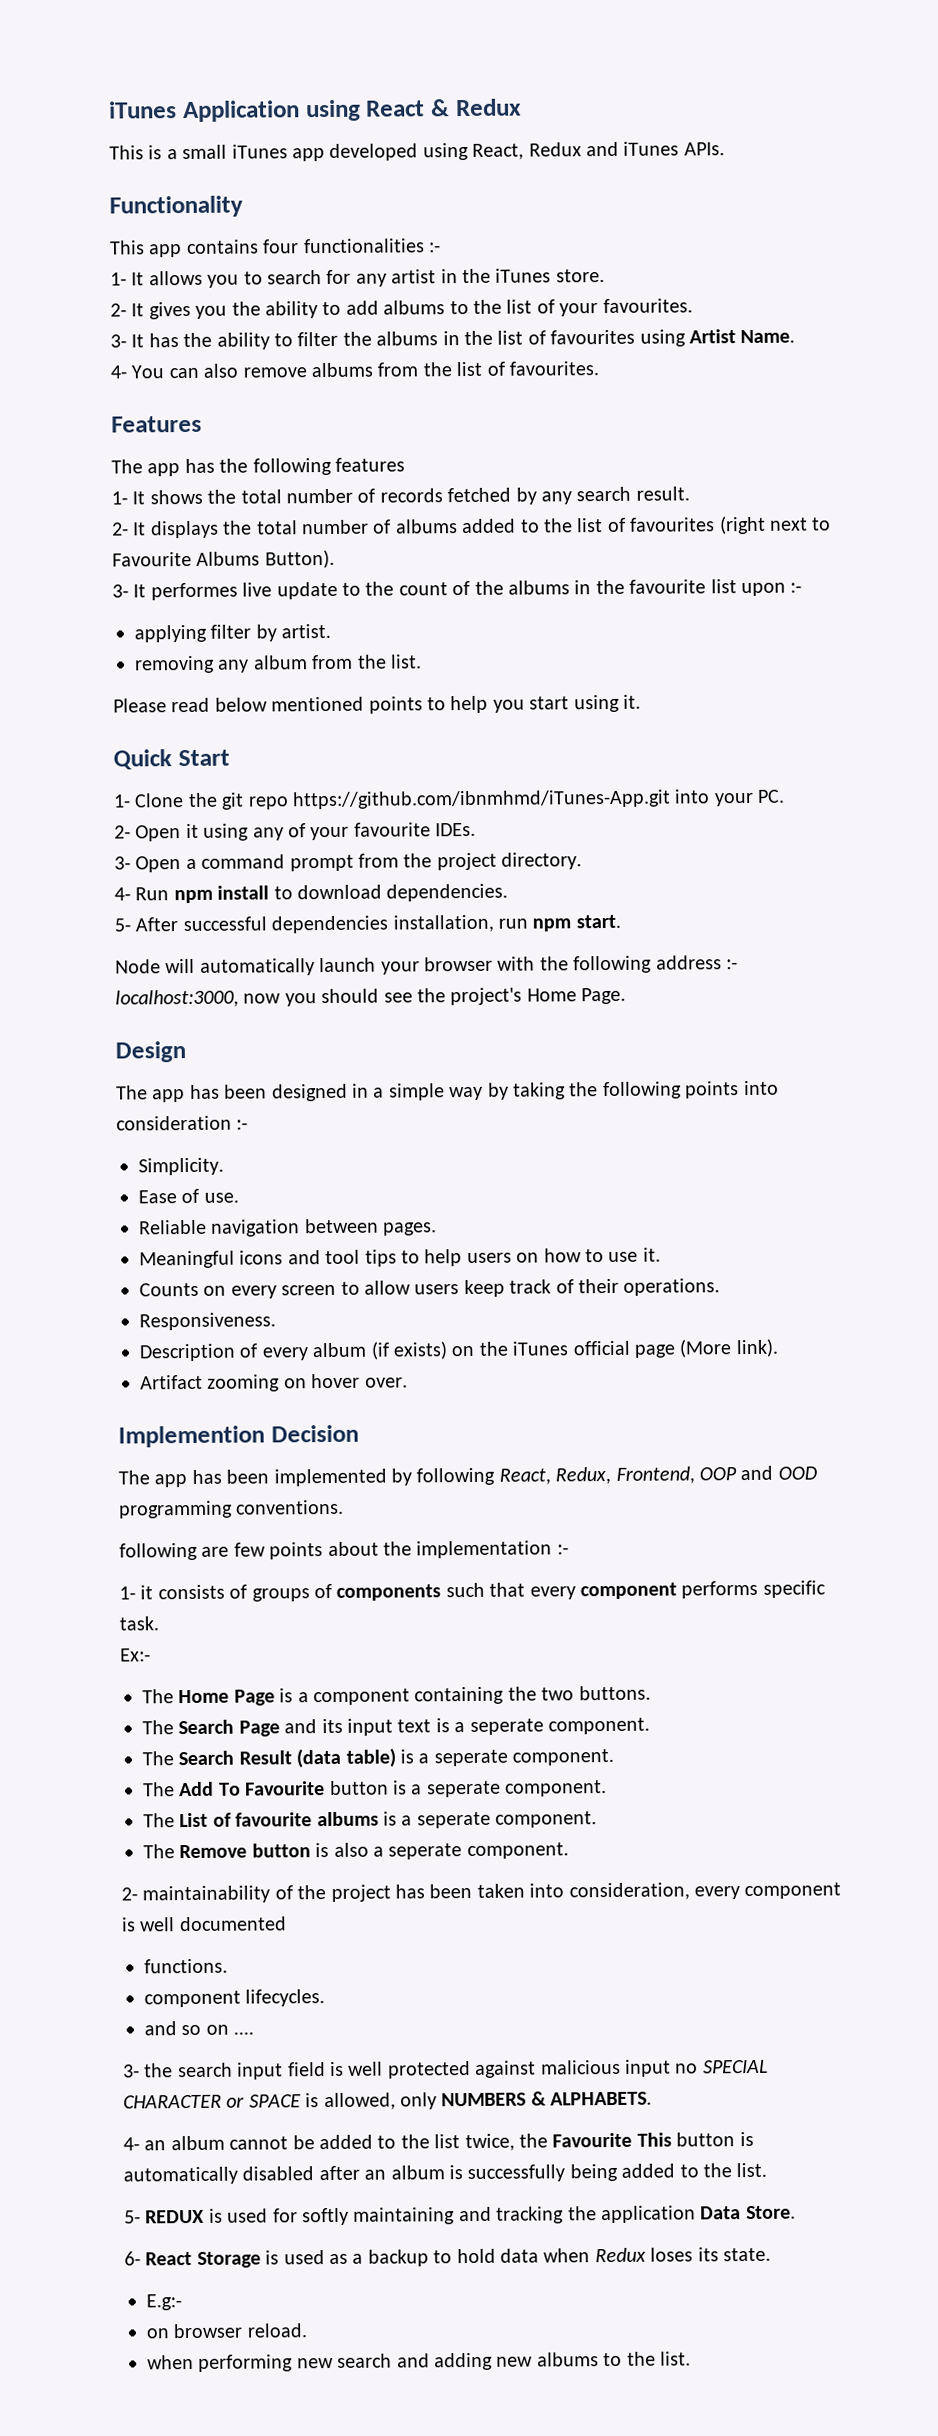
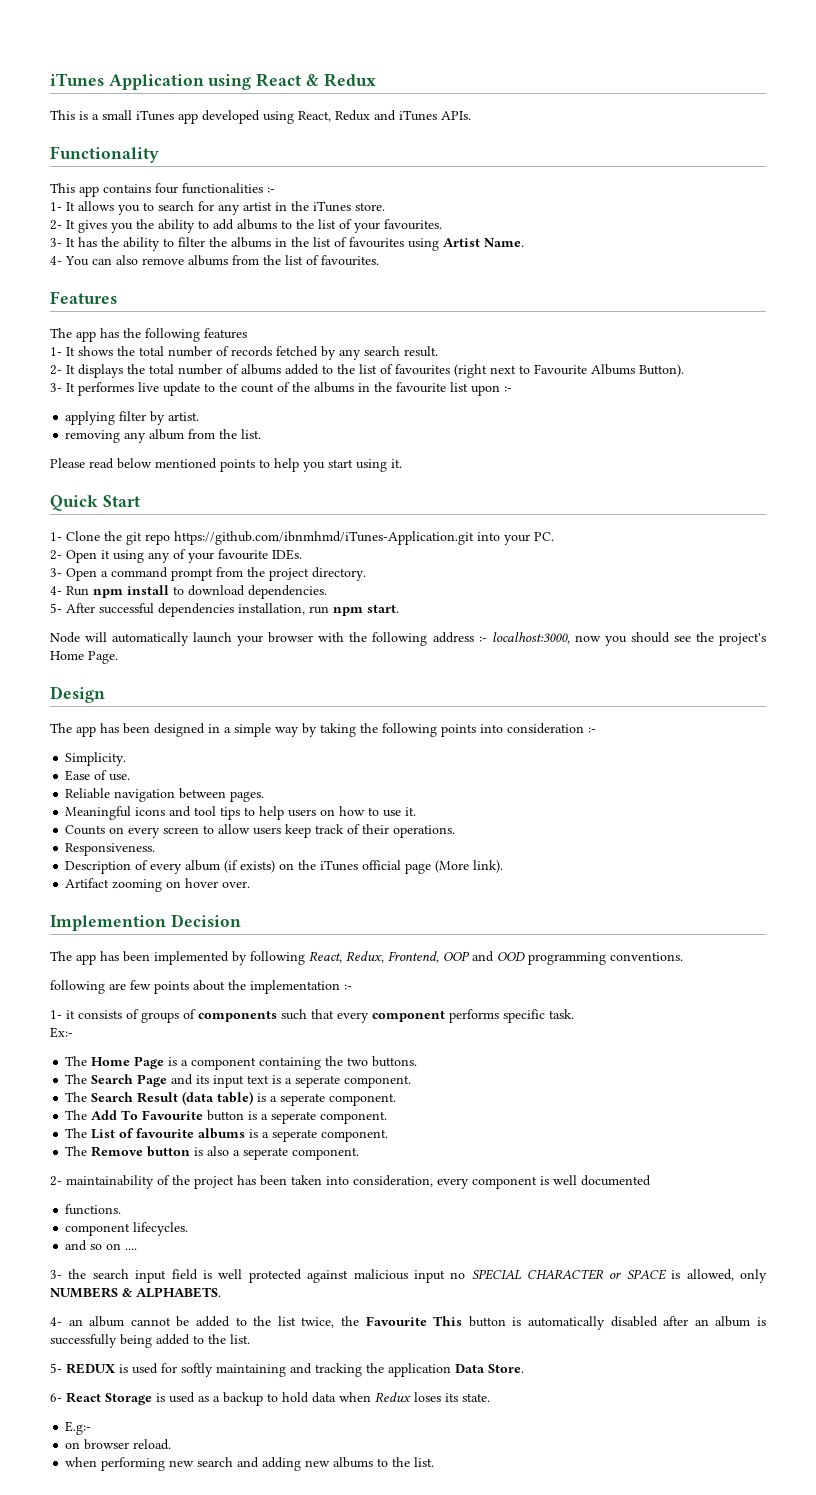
- 1- Clone the git repo https://github.com/ibnmhmd/iTunes-App.git into your PC.
+ 1- Clone the git repo https://github.com/ibnmhmd/iTunes-Application.git into your PC.

